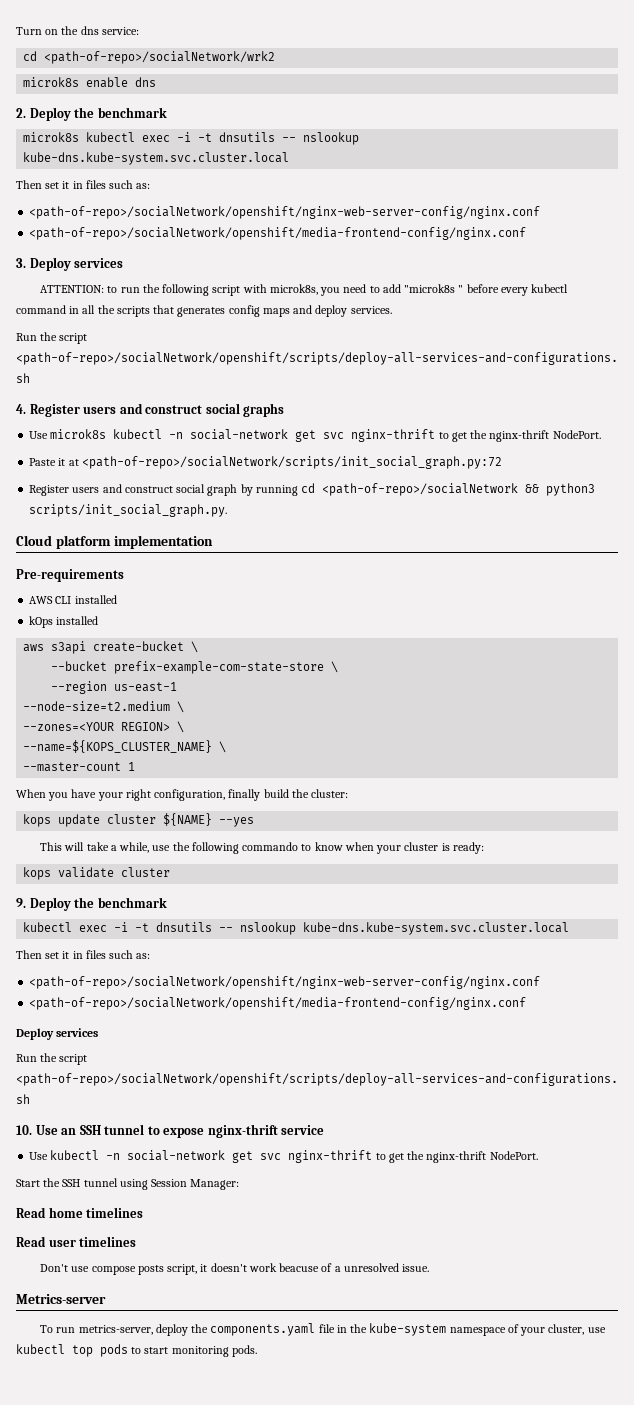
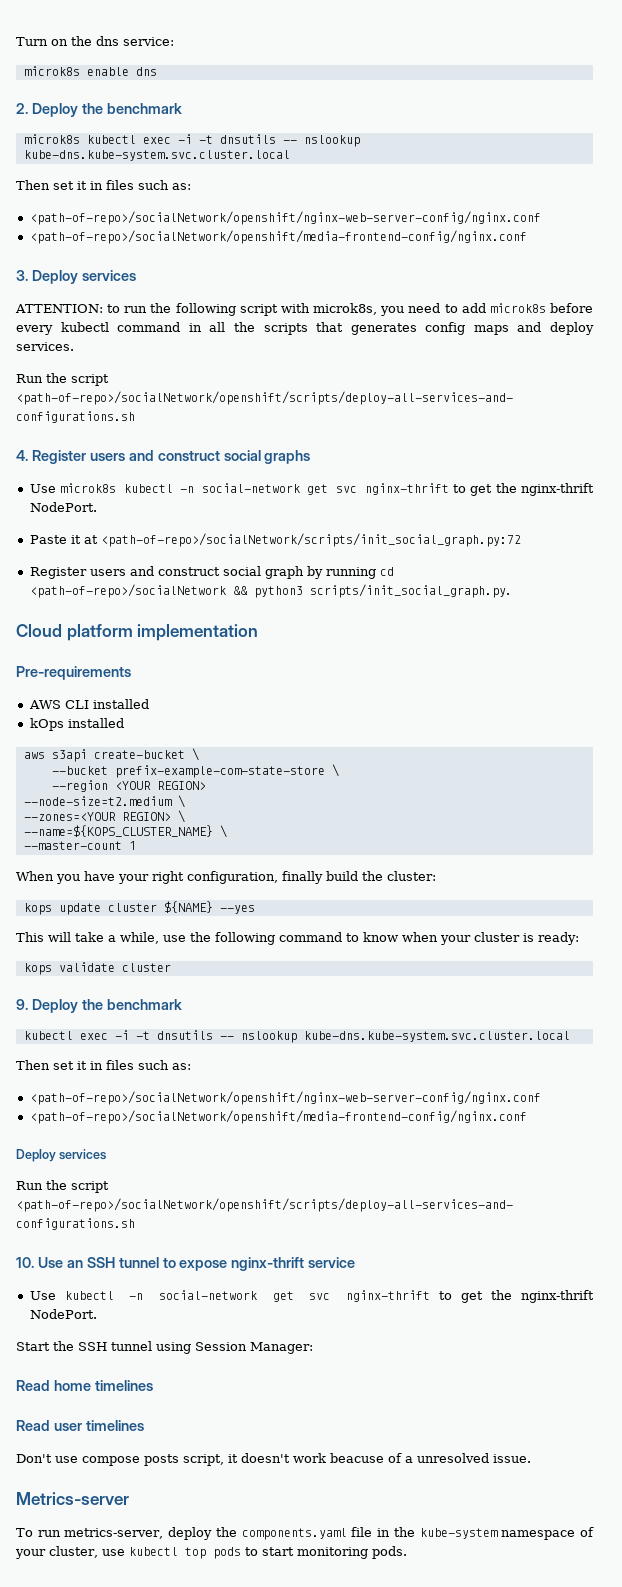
- cd <path-of-repo>/socialNetwork/wrk2
- ATTENTION: to run the following script with microk8s, you need to add "microk8s " before every kubectl command in all the scripts that generates config maps and deploy services.
+ ATTENTION: to run the following script with microk8s, you need to add microk8s before every kubectl command in all the scripts that generates config maps and deploy services.
- --region us-east-1
+ --region <YOUR REGION>
- This will take a while, use the following commando to know when your cluster is ready:
+ This will take a while, use the following command to know when your cluster is ready:

